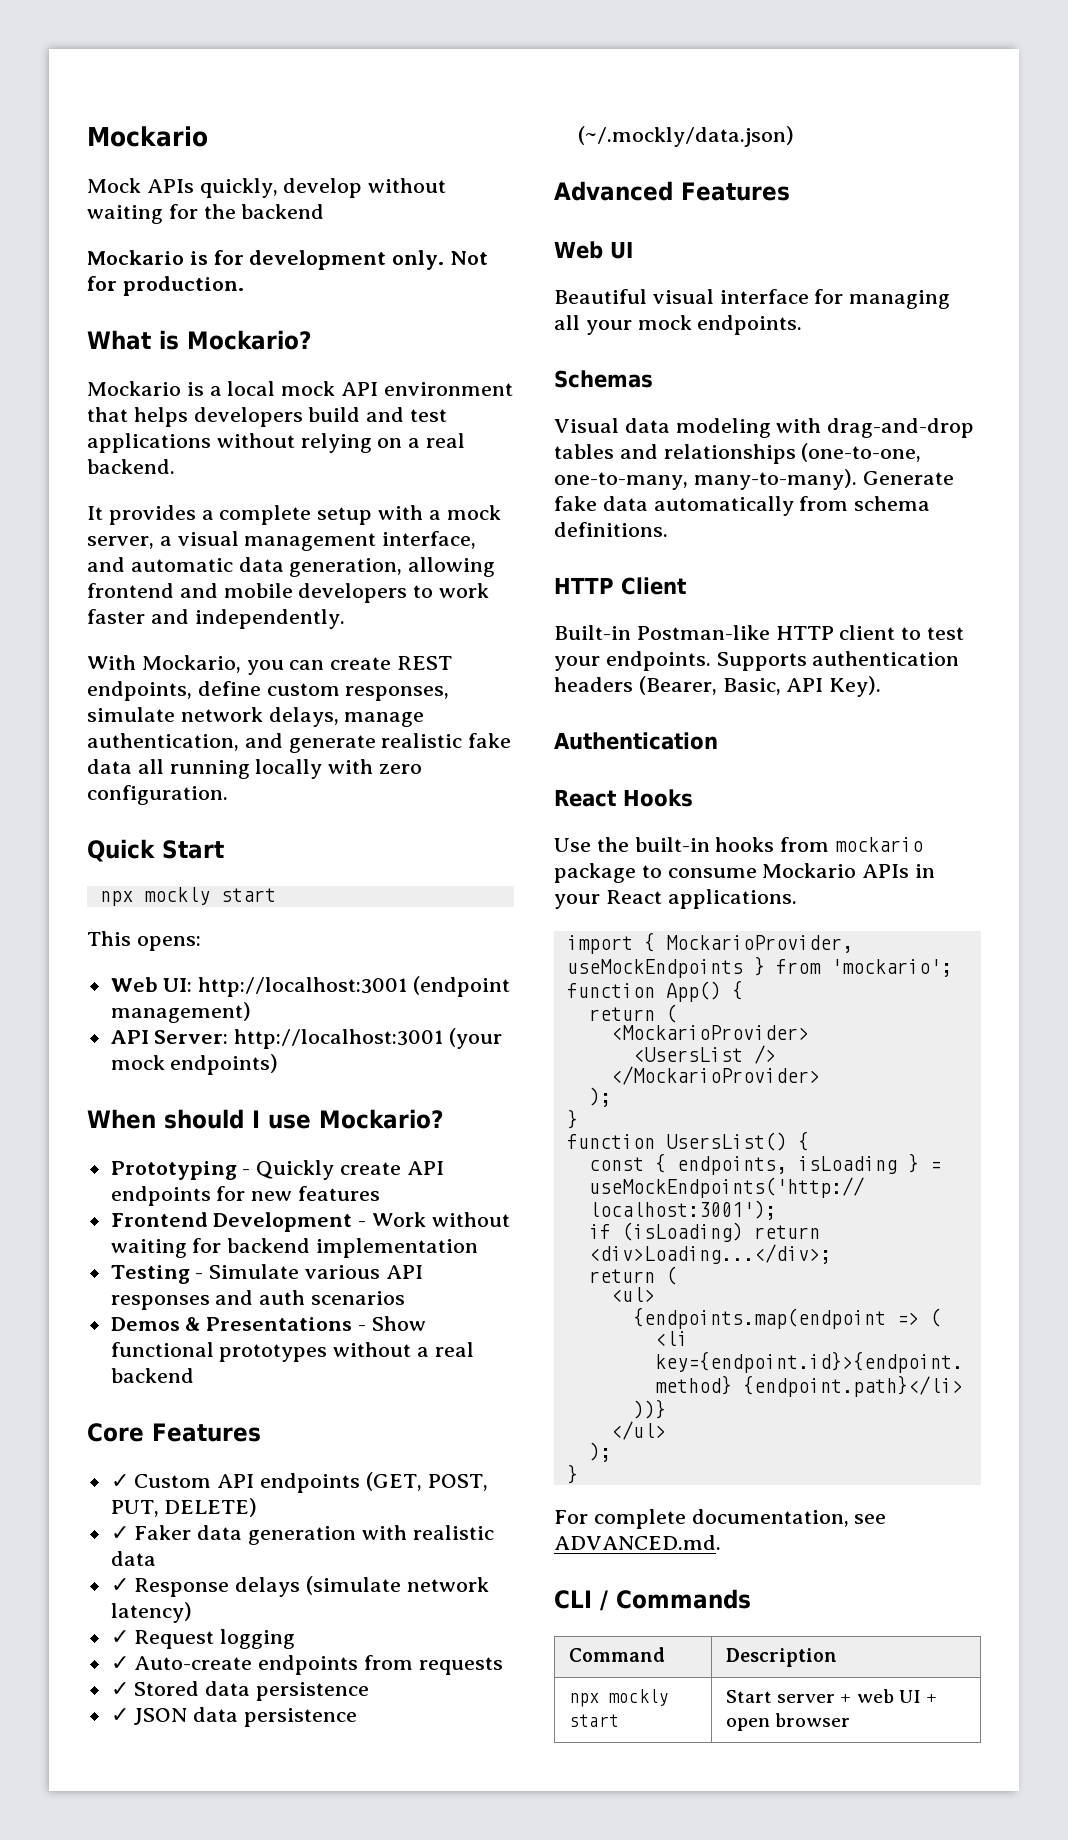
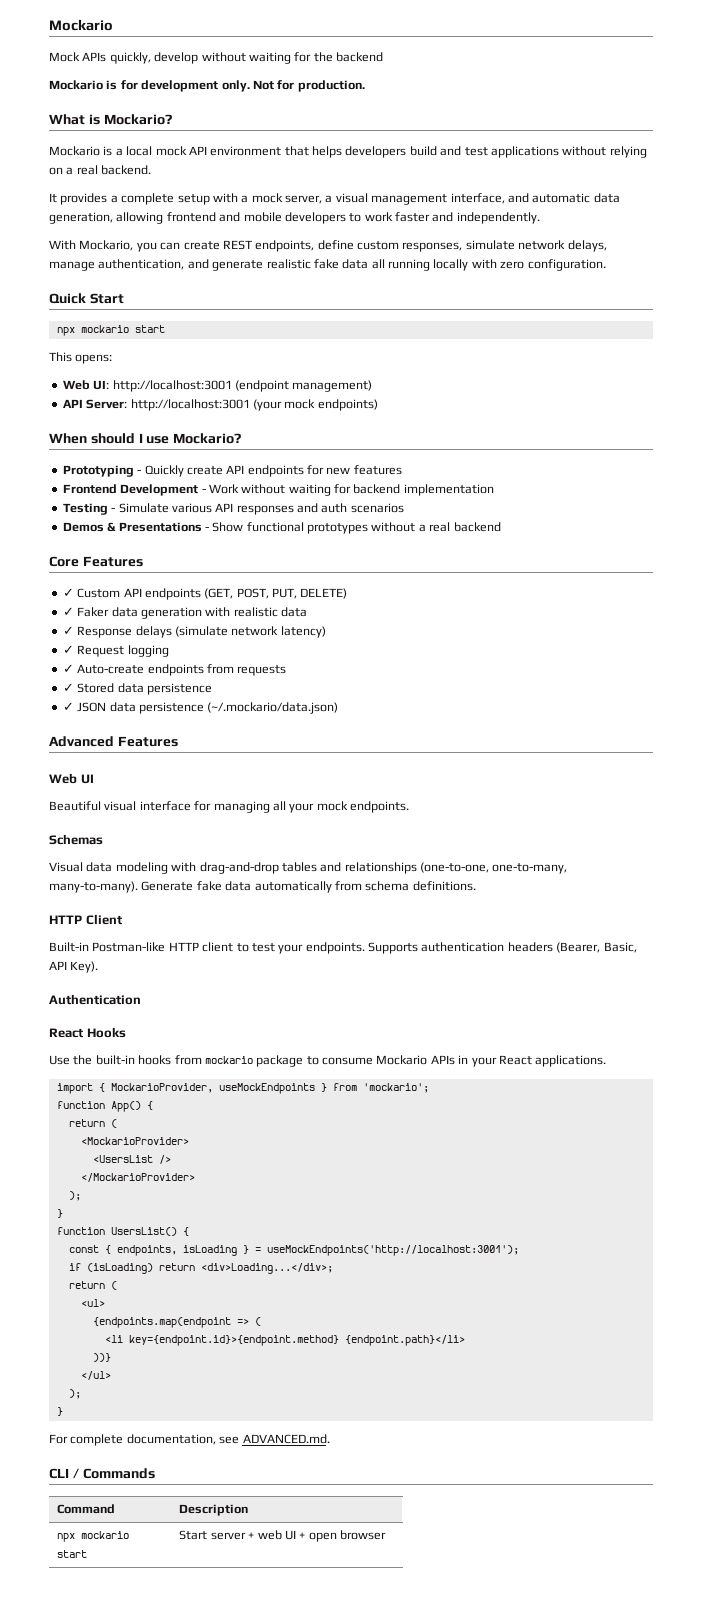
  Quick Start
- npx mockly start
+ npx mockario start
- ✓ JSON data persistence (~/.mockly/data.json)
+ ✓ JSON data persistence (~/.mockario/data.json)
- npx mockly start | Start server + web UI + open browser
+ npx mockario start | Start server + web UI + open browser

